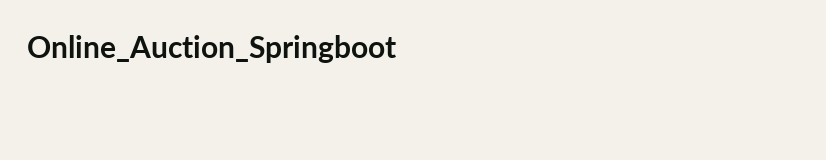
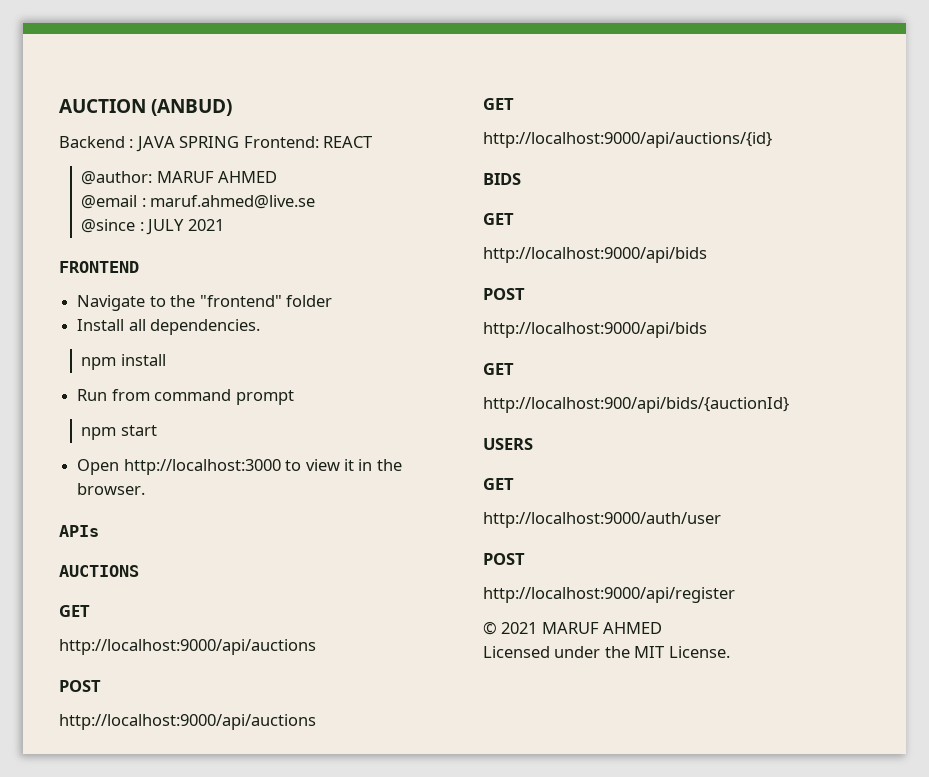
- Online_Auction_Springboot
+ AUCTION (ANBUD)
+ Backend : JAVA SPRING Frontend: REACT
+ @author: MARUF AHMED
+ @email : maruf.ahmed@live.se
+ @since : JULY 2021
+ FRONTEND
+ Navigate to the "frontend" folder
+ Install all dependencies.
+ npm install
+ Run from command prompt
+ npm start
+ Open http://localhost:3000 to view it in the browser.
+ APIs
+ AUCTIONS
+ GET
+ http://localhost:9000/api/auctions
+ POST
+ http://localhost:9000/api/auctions
+ GET
+ http://localhost:9000/api/auctions/{id}
+ BIDS
+ GET
+ http://localhost:9000/api/bids
+ POST
+ http://localhost:9000/api/bids
+ GET
+ http://localhost:900/api/bids/{auctionId}
+ USERS
+ GET
+ http://localhost:9000/auth/user
+ POST
+ http://localhost:9000/api/register
+ © 2021 MARUF AHMED
+ Licensed under the MIT License.

